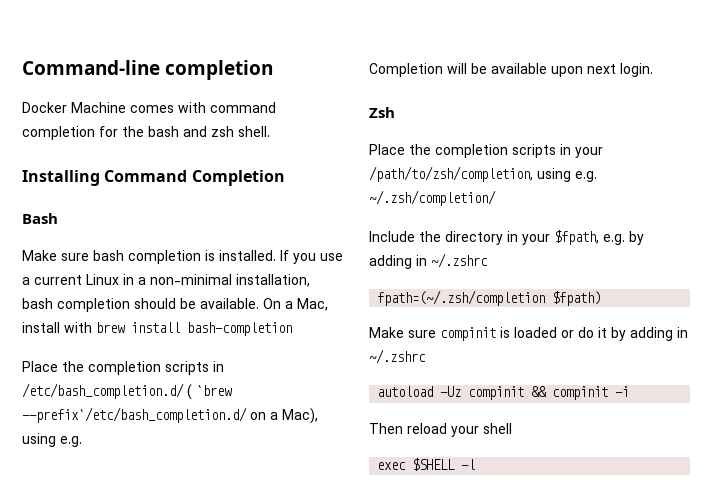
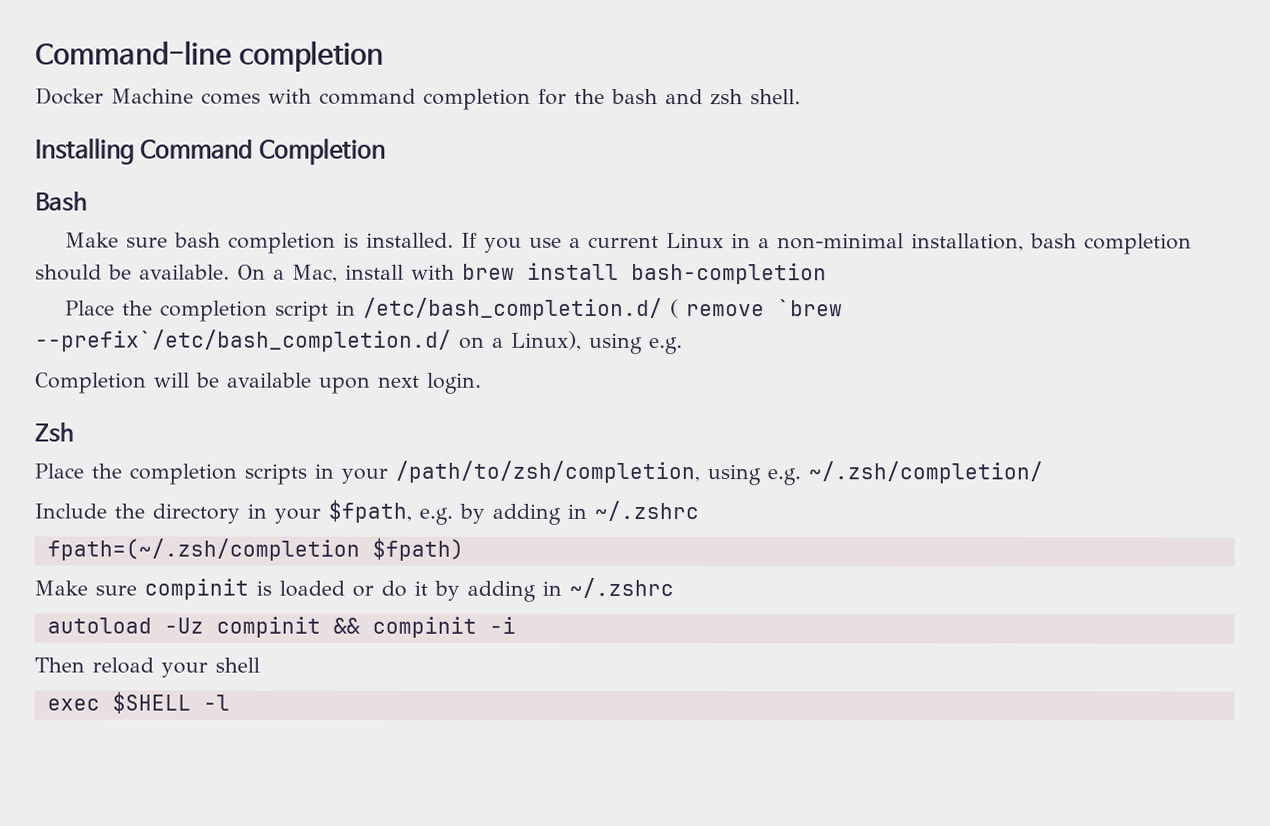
- Place the completion scripts in /etc/bash_completion.d/ ( `brew --prefix`/etc/bash_completion.d/ on a Mac), using e.g.
+ Place the completion script in /etc/bash_completion.d/ ( remove `brew --prefix`/etc/bash_completion.d/ on a Linux), using e.g.

